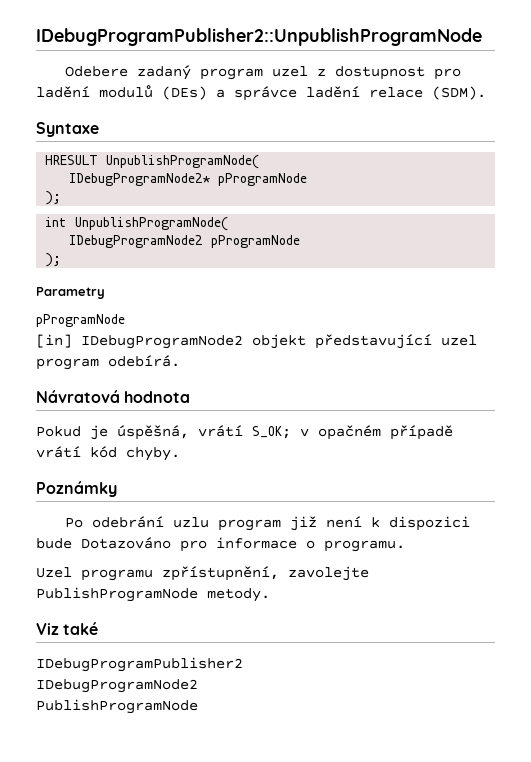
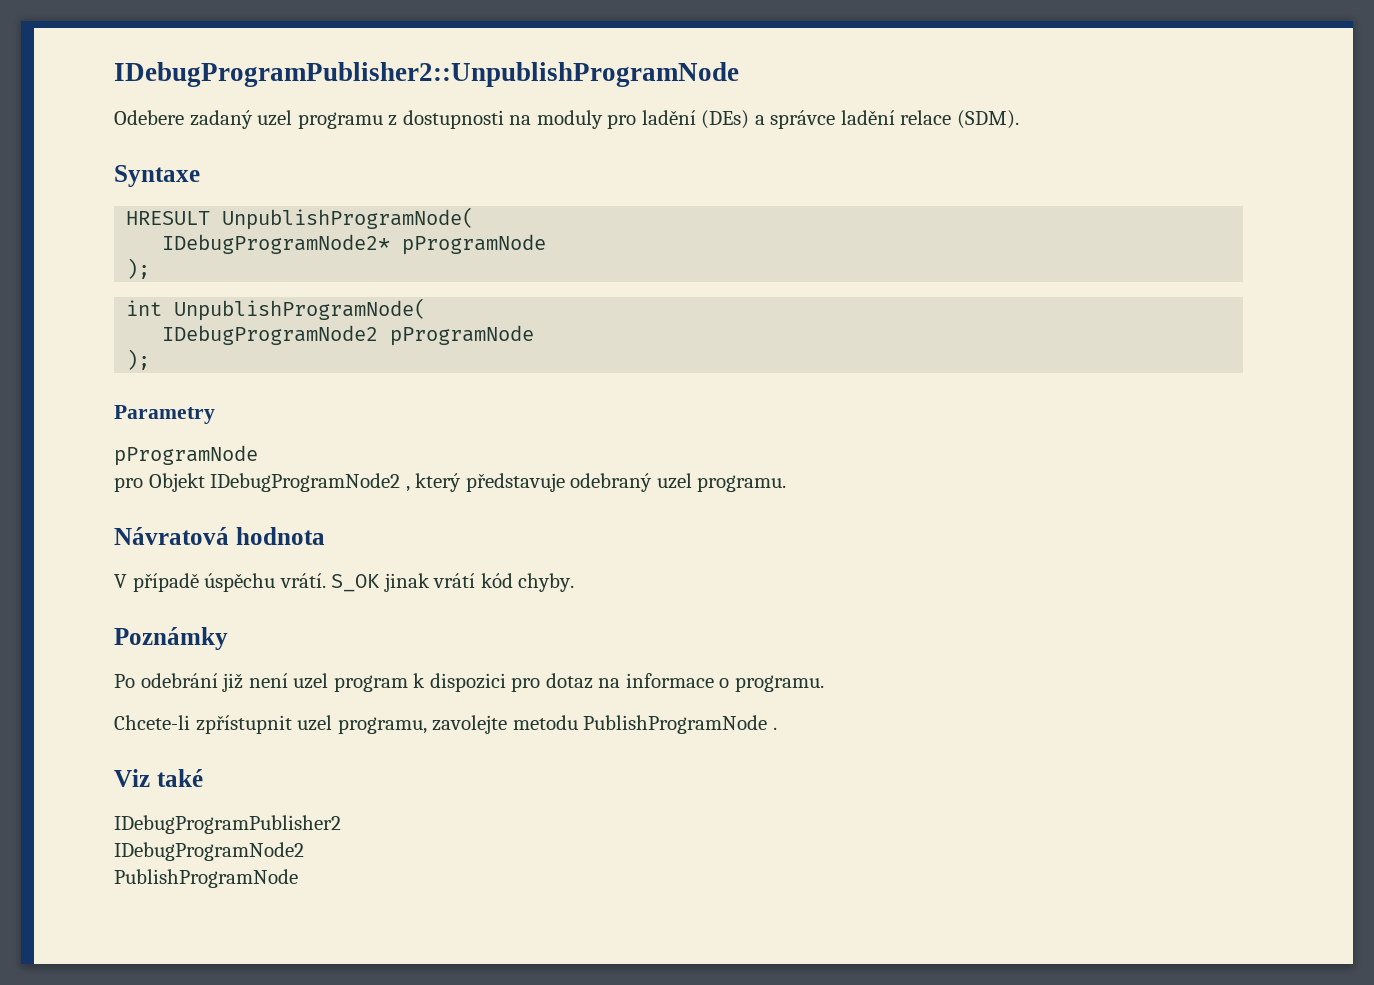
- Odebere zadaný program uzel z dostupnost pro ladění modulů (DEs) a správce ladění relace (SDM).
+ Odebere zadaný uzel programu z dostupnosti na moduly pro ladění (DEs) a správce ladění relace (SDM).
- [in] IDebugProgramNode2 objekt představující uzel program odebírá.
+ pro Objekt IDebugProgramNode2 , který představuje odebraný uzel programu.
  Návratová hodnota
- Pokud je úspěšná, vrátí S_OK; v opačném případě vrátí kód chyby.
+ V případě úspěchu vrátí. S_OK jinak vrátí kód chyby.
- Po odebrání uzlu program již není k dispozici bude Dotazováno pro informace o programu.
- Uzel programu zpřístupnění, zavolejte PublishProgramNode metody.
+ Po odebrání již není uzel program k dispozici pro dotaz na informace o programu.
+ Chcete-li zpřístupnit uzel programu, zavolejte metodu PublishProgramNode .

